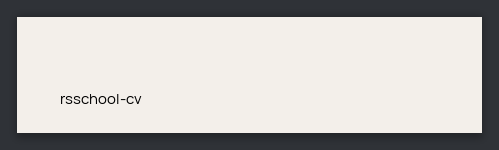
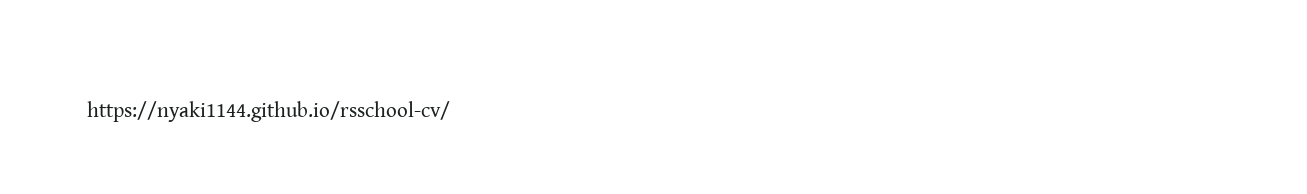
- rsschool-cv
+ https://nyaki1144.github.io/rsschool-cv/

